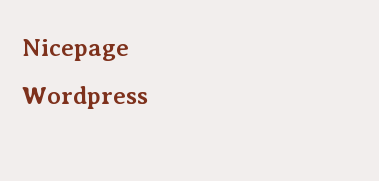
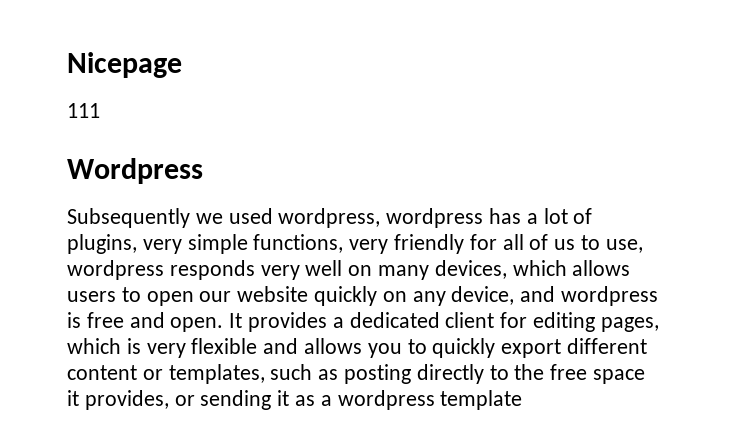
+ 111
+ Subsequently we used wordpress, wordpress has a lot of plugins, very simple functions, very friendly for all of us to use, wordpress responds very well on many devices, which allows users to open our website quickly on any device, and wordpress is free and open. It provides a dedicated client for editing pages, which is very flexible and allows you to quickly export different content or templates, such as posting directly to the free space it provides, or sending it as a wordpress template

